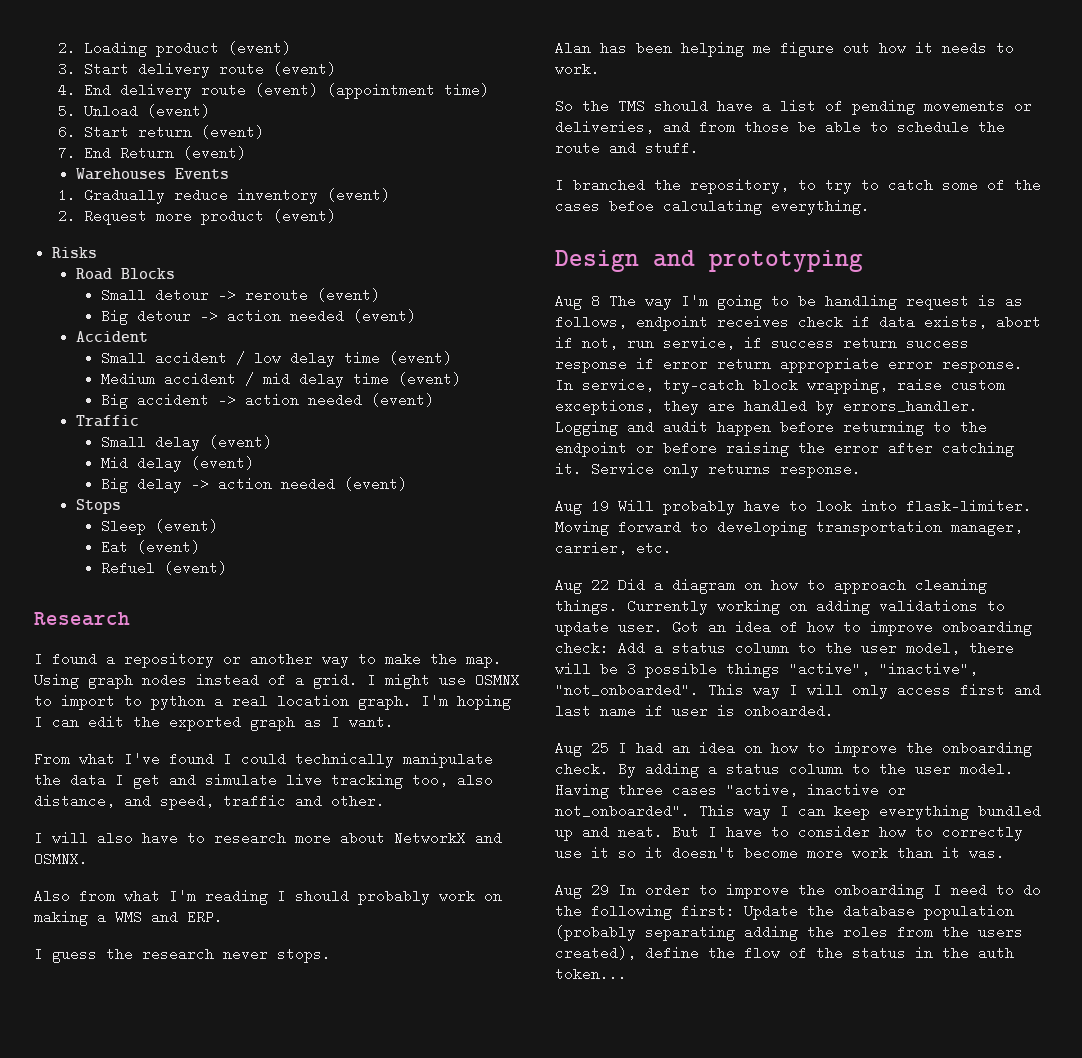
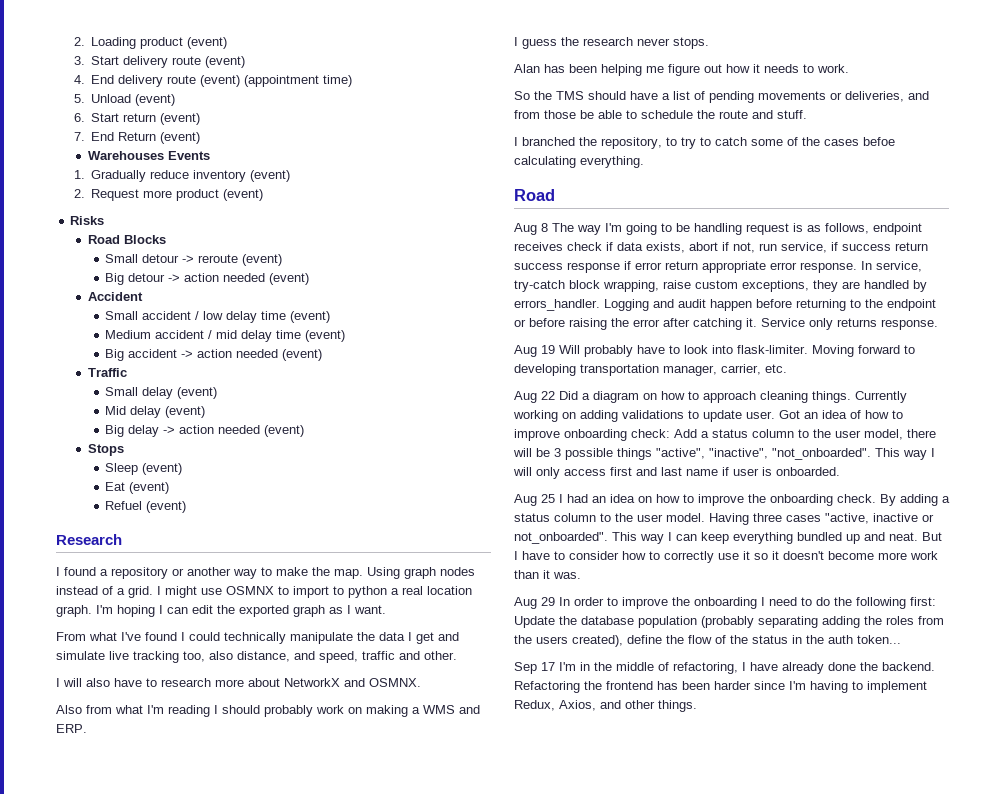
  I branched the repository, to try to catch some of the cases befoe calculating everything.
- Design and prototyping
+ Road
+ Sep 17 I'm in the middle of refactoring, I have already done the backend. Refactoring the frontend has been harder since I'm having to implement Redux, Axios, and other things.

